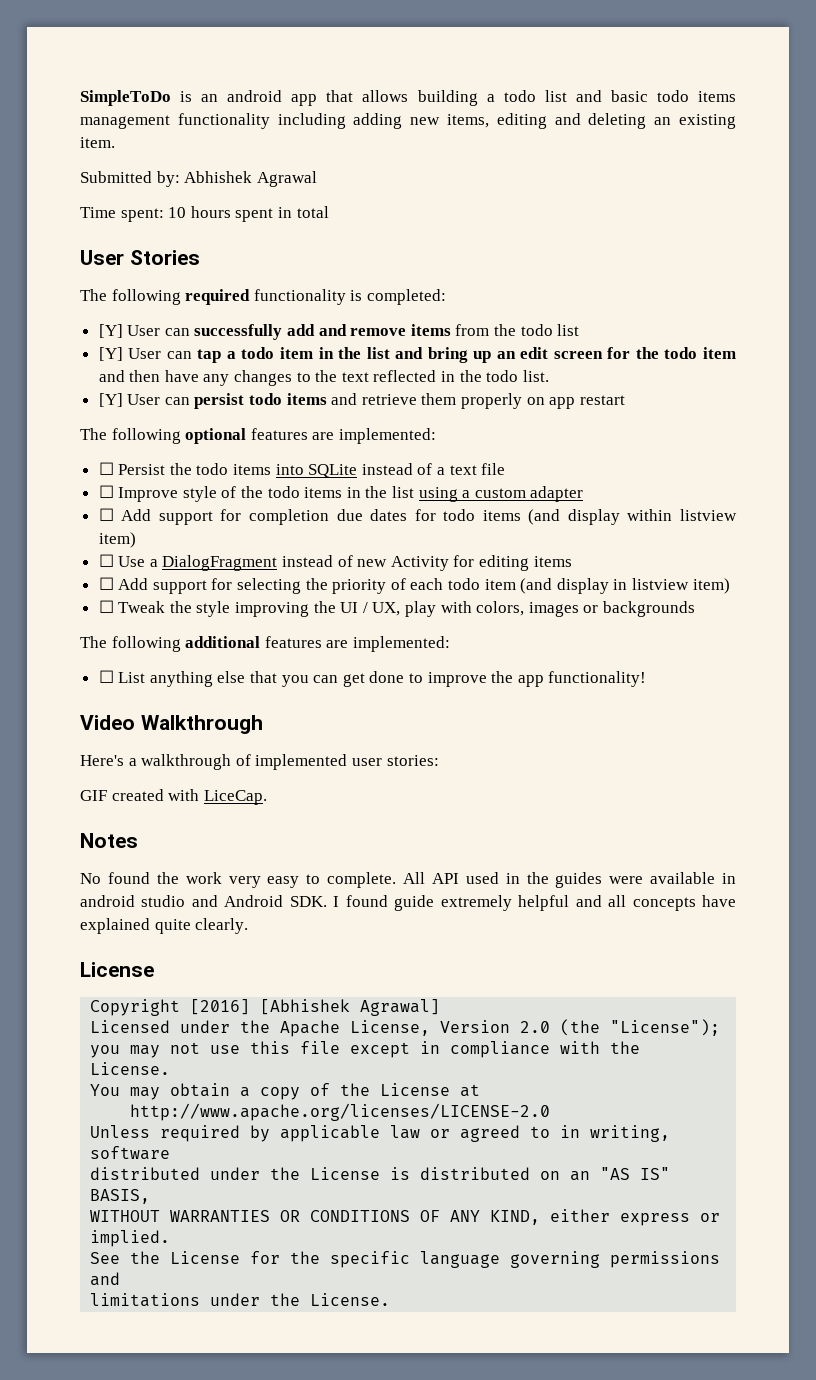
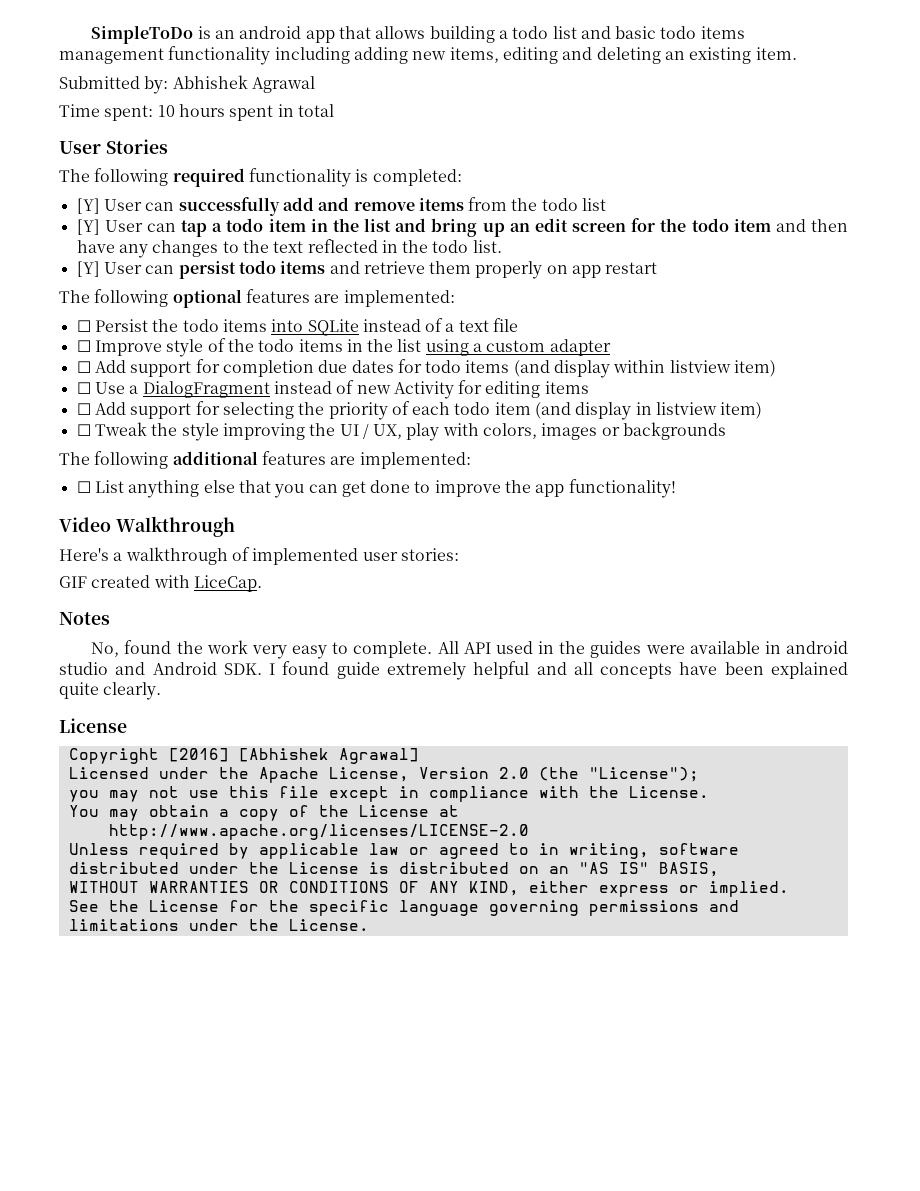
- No found the work very easy to complete.
+ No, found the work very easy to complete.
- All API used in the guides were available in android studio and Android SDK. I found guide extremely helpful and all concepts have explained quite clearly.
+ All API used in the guides were available in android studio and Android SDK. I found guide extremely helpful and all concepts have been explained quite clearly.

